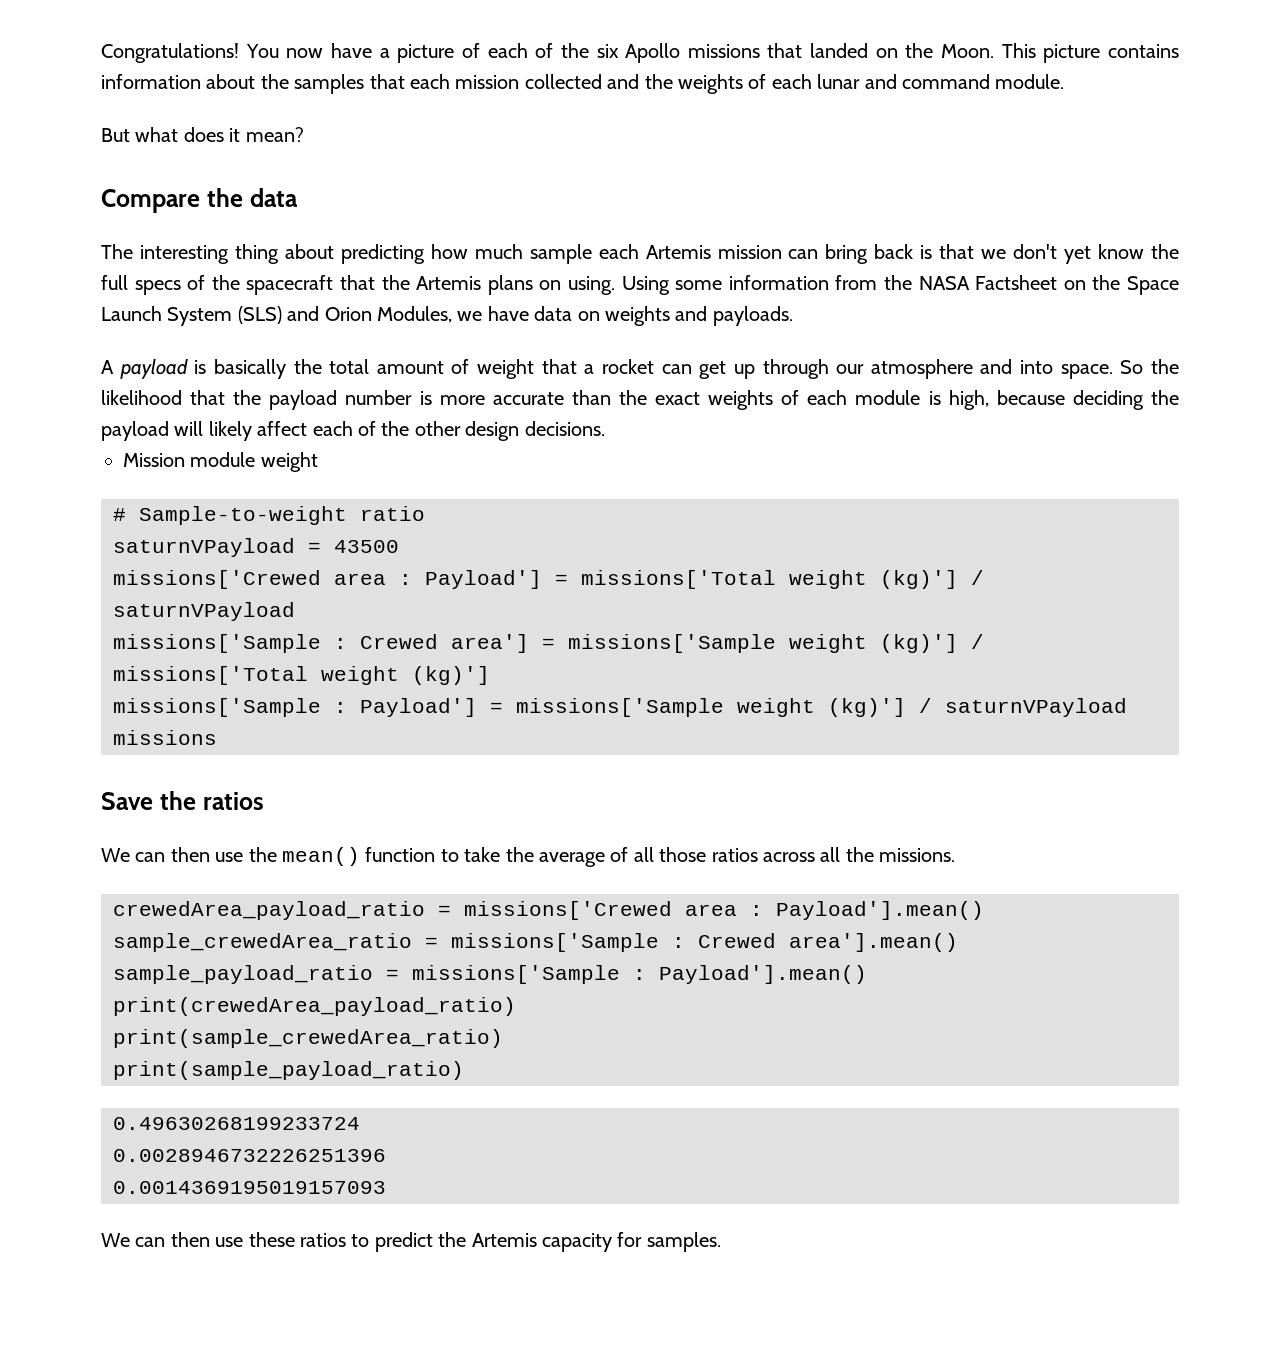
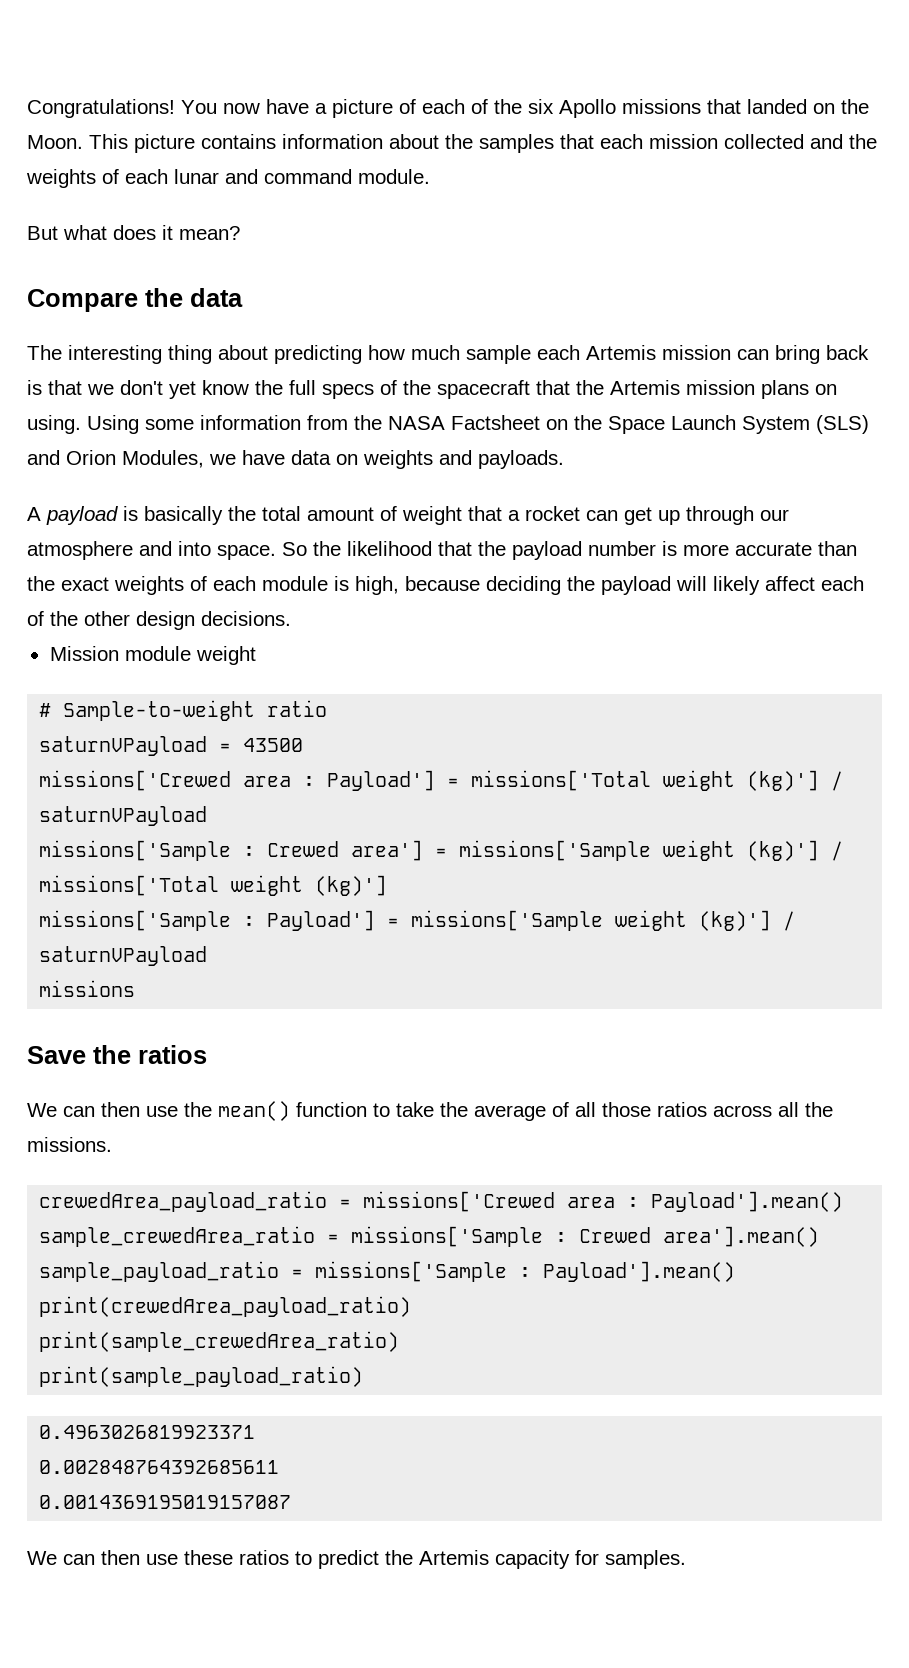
- The interesting thing about predicting how much sample each Artemis mission can bring back is that we don't yet know the full specs of the spacecraft that the Artemis plans on using.
+ The interesting thing about predicting how much sample each Artemis mission can bring back is that we don't yet know the full specs of the spacecraft that the Artemis mission plans on using.
- 0.49630268199233724
- 0.0028946732226251396
- 0.0014369195019157093
+ 0.4963026819923371
+ 0.002848764392685611
+ 0.0014369195019157087

